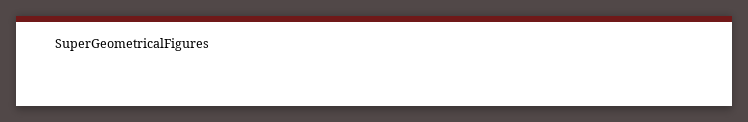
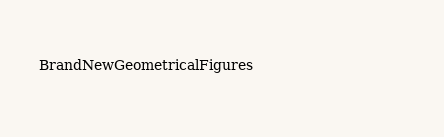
- SuperGeometricalFigures
+ BrandNewGeometricalFigures

